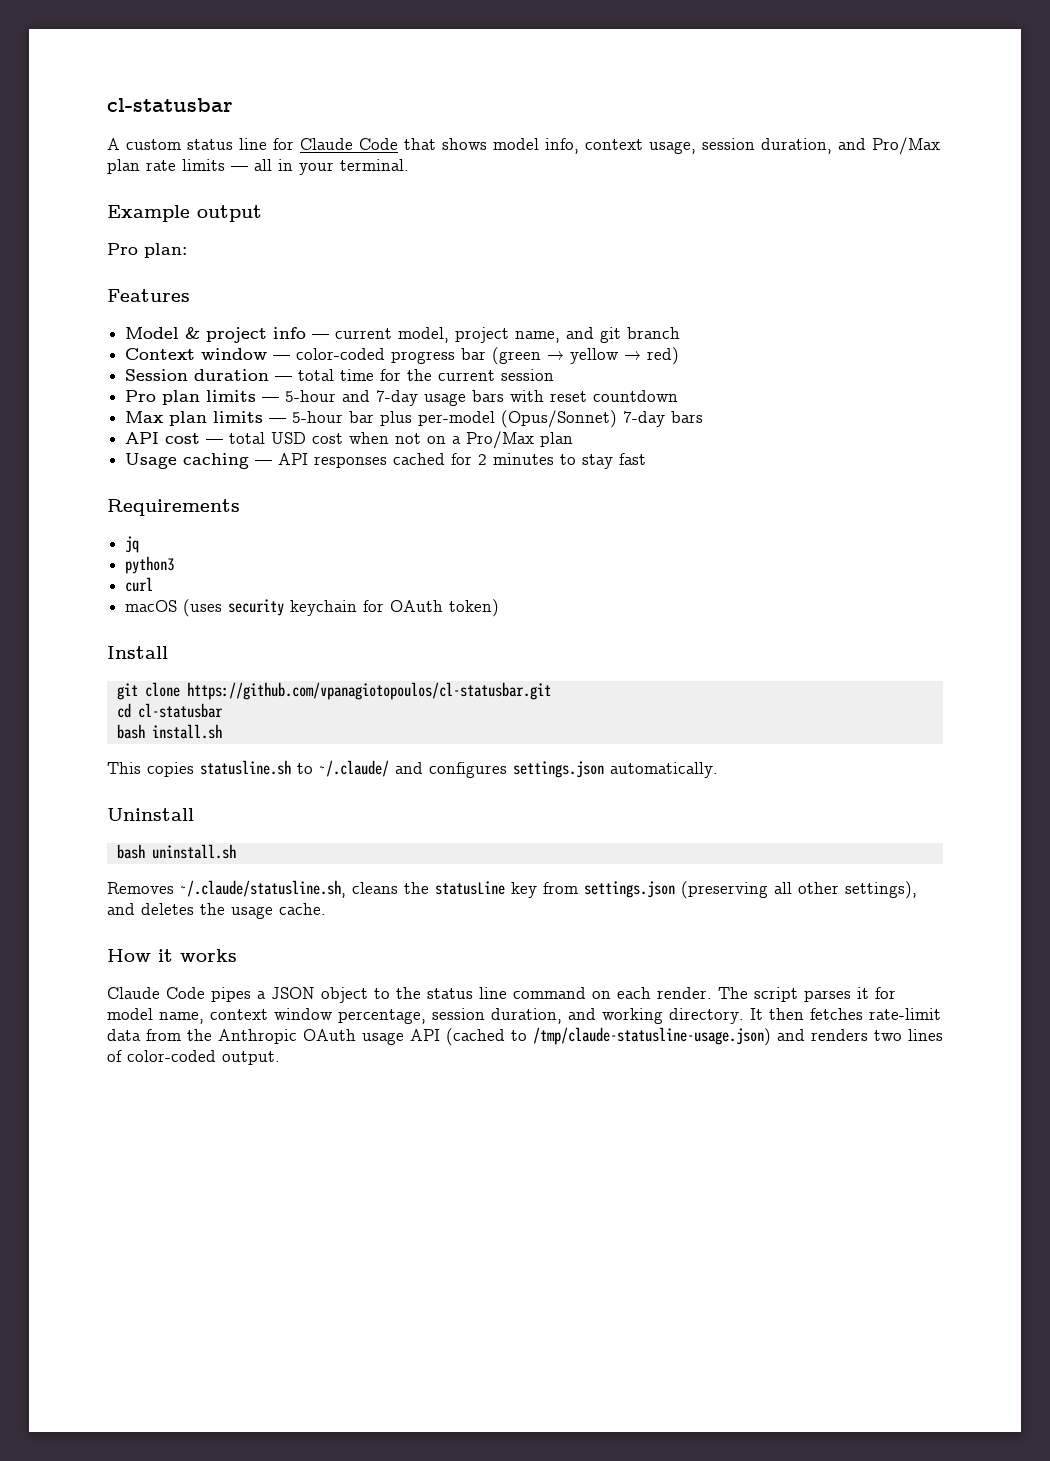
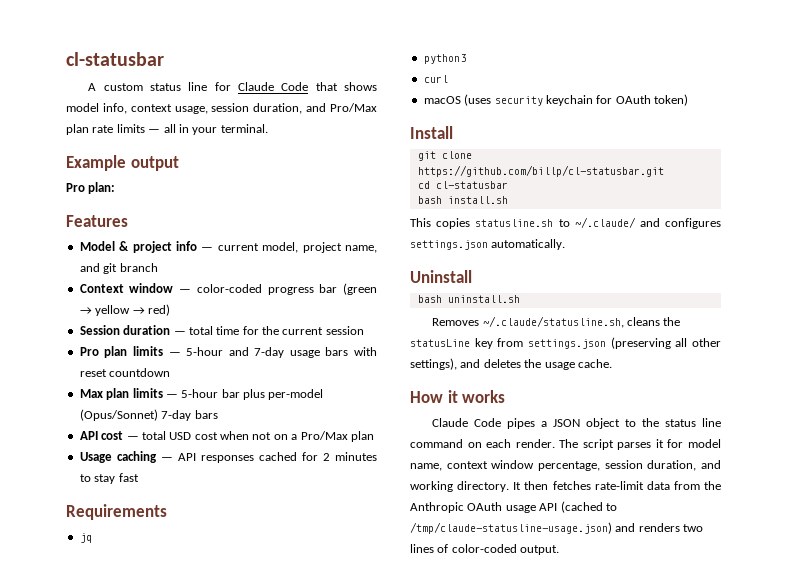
- git clone https://github.com/vpanagiotopoulos/cl-statusbar.git
+ git clone https://github.com/billp/cl-statusbar.git

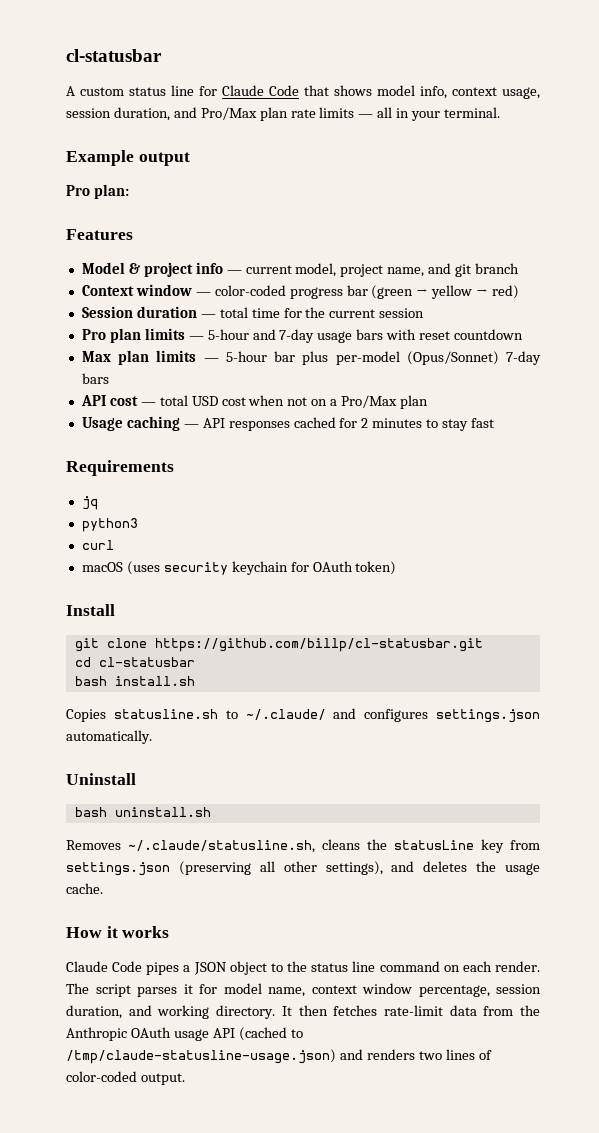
- This copies statusline.sh to ~/.claude/ and configures settings.json automatically.
+ Copies statusline.sh to ~/.claude/ and configures settings.json automatically.

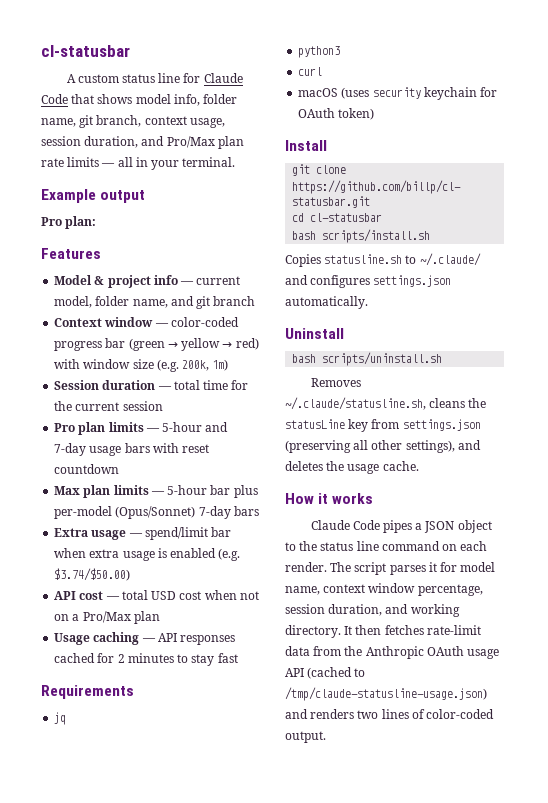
- A custom status line for Claude Code that shows model info, context usage, session duration, and Pro/Max plan rate limits — all in your terminal.
+ A custom status line for Claude Code that shows model info, folder name, git branch, context usage, session duration, and Pro/Max plan rate limits — all in your terminal.
- Model & project info — current model, project name, and git branch
+ Model & project info — current model, folder name, and git branch
- Context window — color-coded progress bar (green → yellow → red)
+ Context window — color-coded progress bar (green → yellow → red) with window size (e.g. 200k, 1m)
+ Extra usage — spend/limit bar when extra usage is enabled (e.g. $3.74/$50.00)
- bash install.sh
+ bash scripts/install.sh
- bash uninstall.sh
+ bash scripts/uninstall.sh

